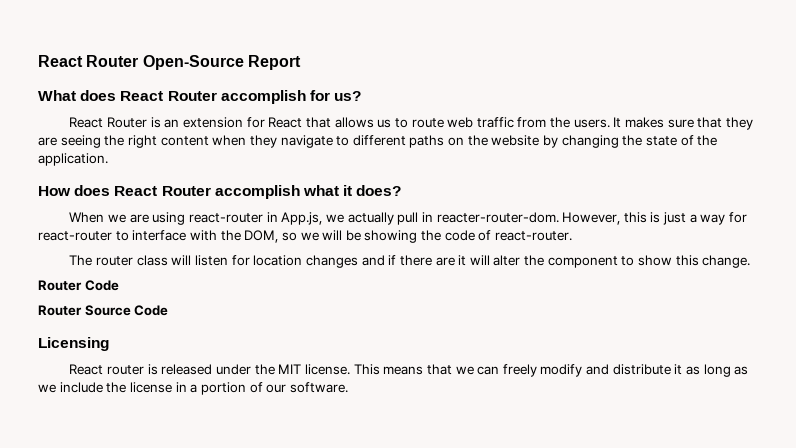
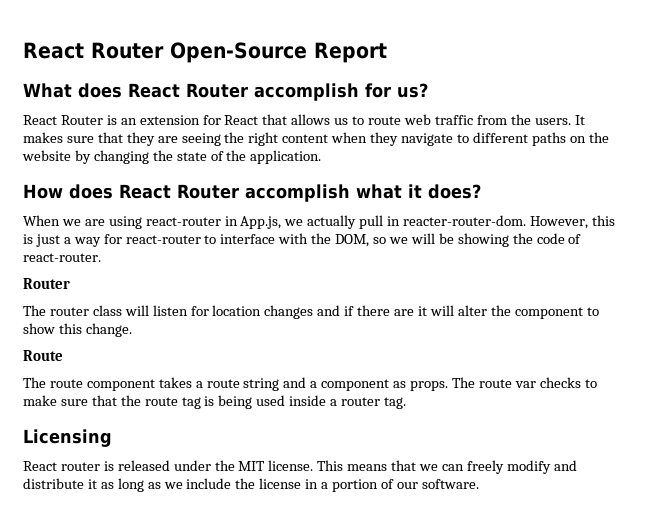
  However, this is just a way for react-router to interface with the DOM, so we will be showing the code of react-router.
+ Router
- Router Code
- Router Source Code
+ Route
+ The route component takes a route string and a component as props. The route var checks to make sure that the route tag is being used inside a router tag.

